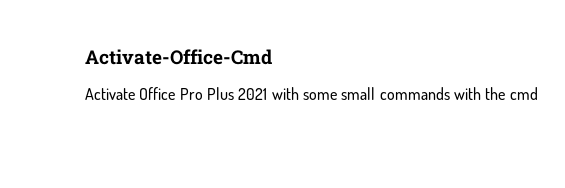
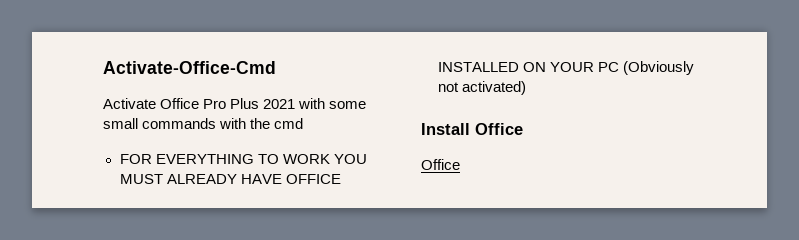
+ FOR EVERYTHING TO WORK YOU MUST ALREADY HAVE OFFICE INSTALLED ON YOUR PC (Obviously not activated)
+ Install Office
+ Office

